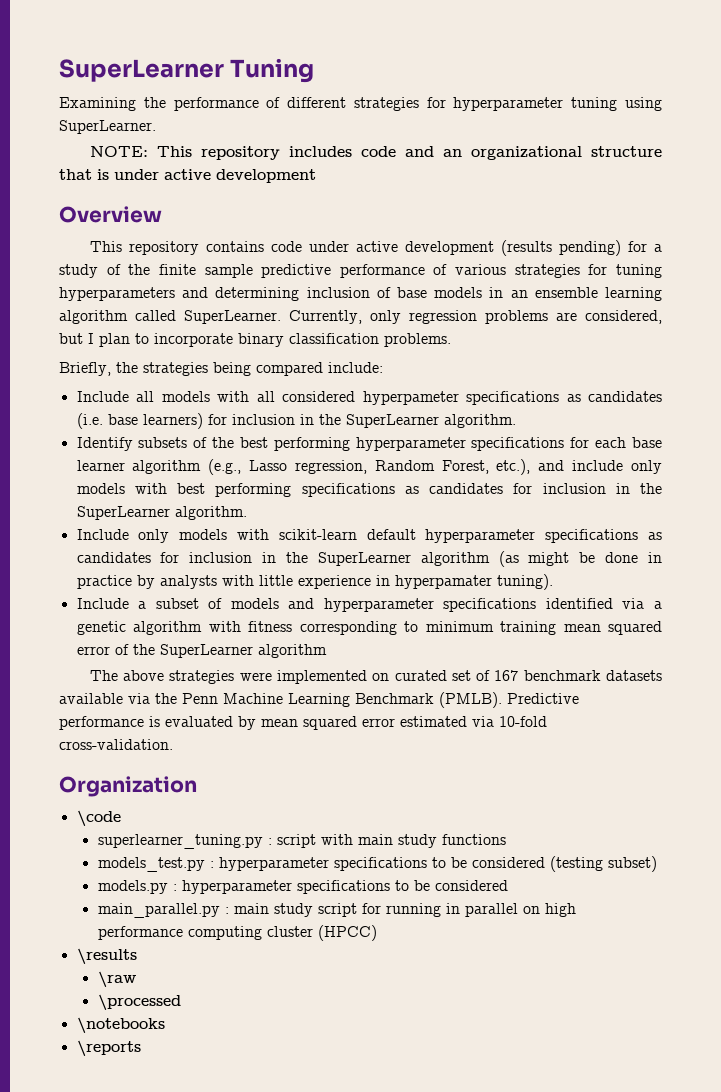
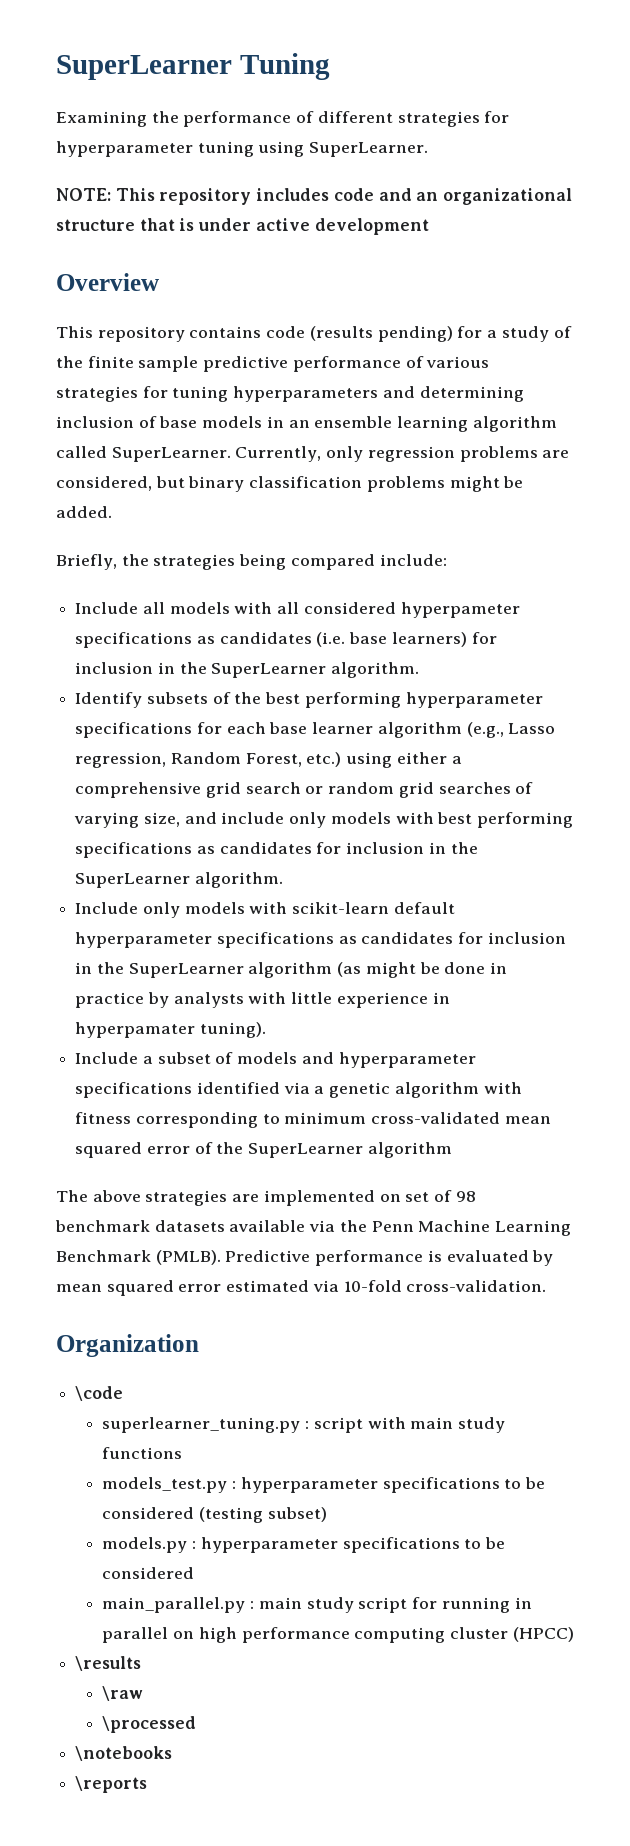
- This repository contains code under active development (results pending) for a study of the finite sample predictive performance of various strategies for tuning hyperparameters and determining inclusion of base models in an ensemble learning algorithm called SuperLearner.
+ This repository contains code (results pending) for a study of the finite sample predictive performance of various strategies for tuning hyperparameters and determining inclusion of base models in an ensemble learning algorithm called SuperLearner.
- Currently, only regression problems are considered, but I plan to incorporate binary classification problems.
+ Currently, only regression problems are considered, but binary classification problems might be added.
- Identify subsets of the best performing hyperparameter specifications for each base learner algorithm (e.g., Lasso regression, Random Forest, etc.), and include only models with best performing specifications as candidates for inclusion in the SuperLearner algorithm.
+ Identify subsets of the best performing hyperparameter specifications for each base learner algorithm (e.g., Lasso regression, Random Forest, etc.) using either a comprehensive grid search or random grid searches of varying size, and include only models with best performing specifications as candidates for inclusion in the SuperLearner algorithm.
- Include a subset of models and hyperparameter specifications identified via a genetic algorithm with fitness corresponding to minimum training mean squared error of the SuperLearner algorithm
+ Include a subset of models and hyperparameter specifications identified via a genetic algorithm with fitness corresponding to minimum cross-validated mean squared error of the SuperLearner algorithm
- The above strategies were implemented on curated set of 167 benchmark datasets available via the Penn Machine Learning Benchmark (PMLB).
+ The above strategies are implemented on set of 98 benchmark datasets available via the Penn Machine Learning Benchmark (PMLB).

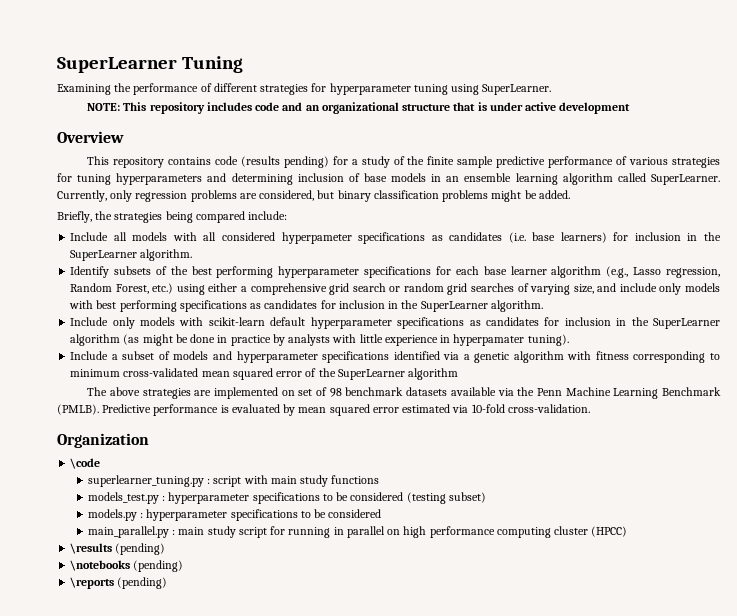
- \results
- \raw
- \processed
+ \results (pending)
- \notebooks
+ \notebooks (pending)
- \reports
+ \reports (pending)

